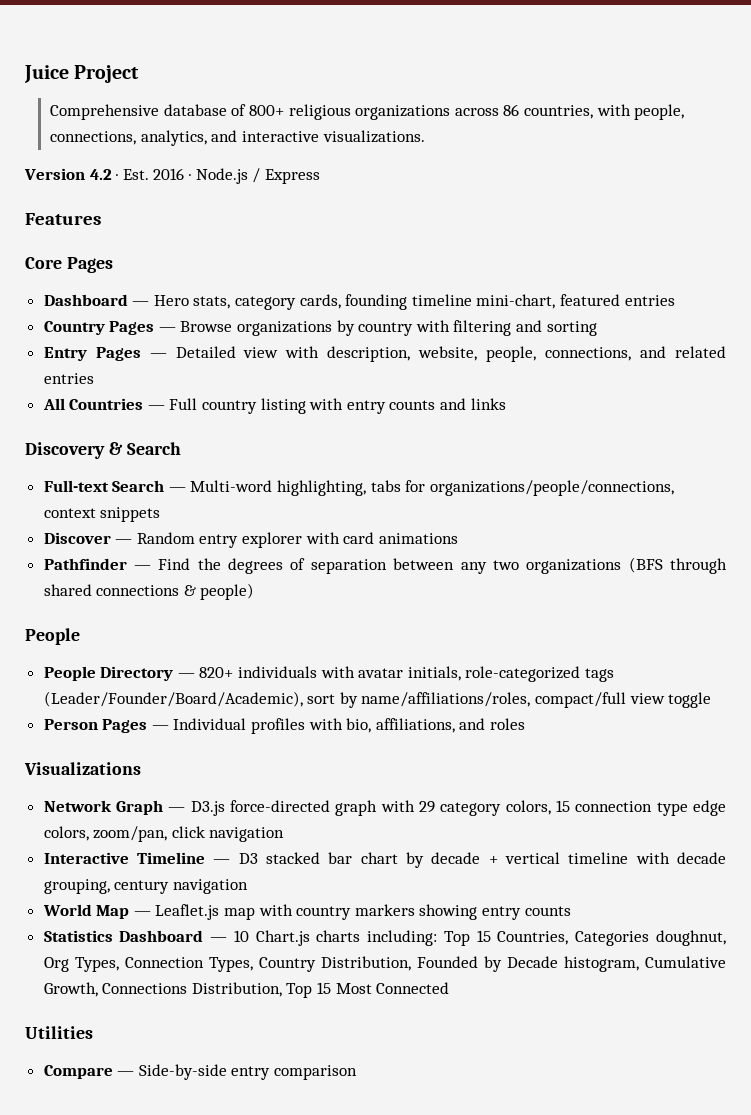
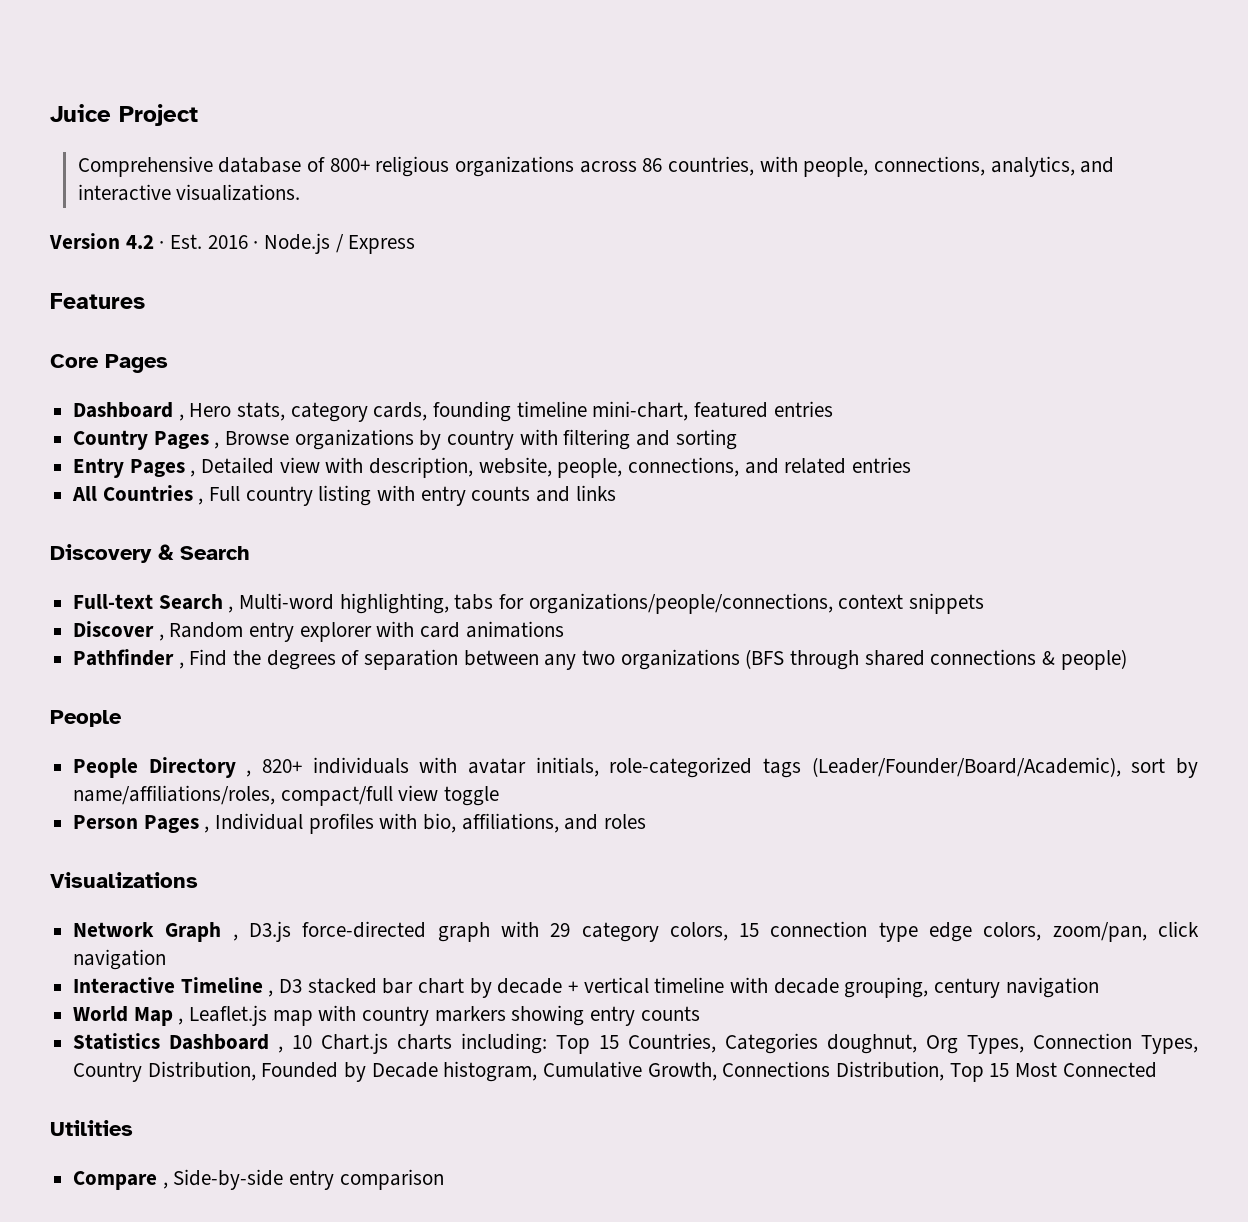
- Dashboard — Hero stats, category cards, founding timeline mini-chart, featured entries
+ Dashboard , Hero stats, category cards, founding timeline mini-chart, featured entries
- Country Pages — Browse organizations by country with filtering and sorting
+ Country Pages , Browse organizations by country with filtering and sorting
- Entry Pages — Detailed view with description, website, people, connections, and related entries
+ Entry Pages , Detailed view with description, website, people, connections, and related entries
- All Countries — Full country listing with entry counts and links
+ All Countries , Full country listing with entry counts and links
- Full-text Search — Multi-word highlighting, tabs for organizations/people/connections, context snippets
+ Full-text Search , Multi-word highlighting, tabs for organizations/people/connections, context snippets
- Discover — Random entry explorer with card animations
+ Discover , Random entry explorer with card animations
- Pathfinder — Find the degrees of separation between any two organizations (BFS through shared connections & people)
+ Pathfinder , Find the degrees of separation between any two organizations (BFS through shared connections & people)
- People Directory — 820+ individuals with avatar initials, role-categorized tags (Leader/Founder/Board/Academic), sort by name/affiliations/roles, compact/full view toggle
+ People Directory , 820+ individuals with avatar initials, role-categorized tags (Leader/Founder/Board/Academic), sort by name/affiliations/roles, compact/full view toggle
- Person Pages — Individual profiles with bio, affiliations, and roles
+ Person Pages , Individual profiles with bio, affiliations, and roles
- Network Graph — D3.js force-directed graph with 29 category colors, 15 connection type edge colors, zoom/pan, click navigation
+ Network Graph , D3.js force-directed graph with 29 category colors, 15 connection type edge colors, zoom/pan, click navigation
- Interactive Timeline — D3 stacked bar chart by decade + vertical timeline with decade grouping, century navigation
+ Interactive Timeline , D3 stacked bar chart by decade + vertical timeline with decade grouping, century navigation
- World Map — Leaflet.js map with country markers showing entry counts
+ World Map , Leaflet.js map with country markers showing entry counts
- Statistics Dashboard — 10 Chart.js charts including: Top 15 Countries, Categories doughnut, Org Types, Connection Types, Country Distribution, Founded by Decade histogram, Cumulative Growth, Connections Distribution, Top 15 Most Connected
+ Statistics Dashboard , 10 Chart.js charts including: Top 15 Countries, Categories doughnut, Org Types, Connection Types, Country Distribution, Founded by Decade histogram, Cumulative Growth, Connections Distribution, Top 15 Most Connected
- Compare — Side-by-side entry comparison
+ Compare , Side-by-side entry comparison

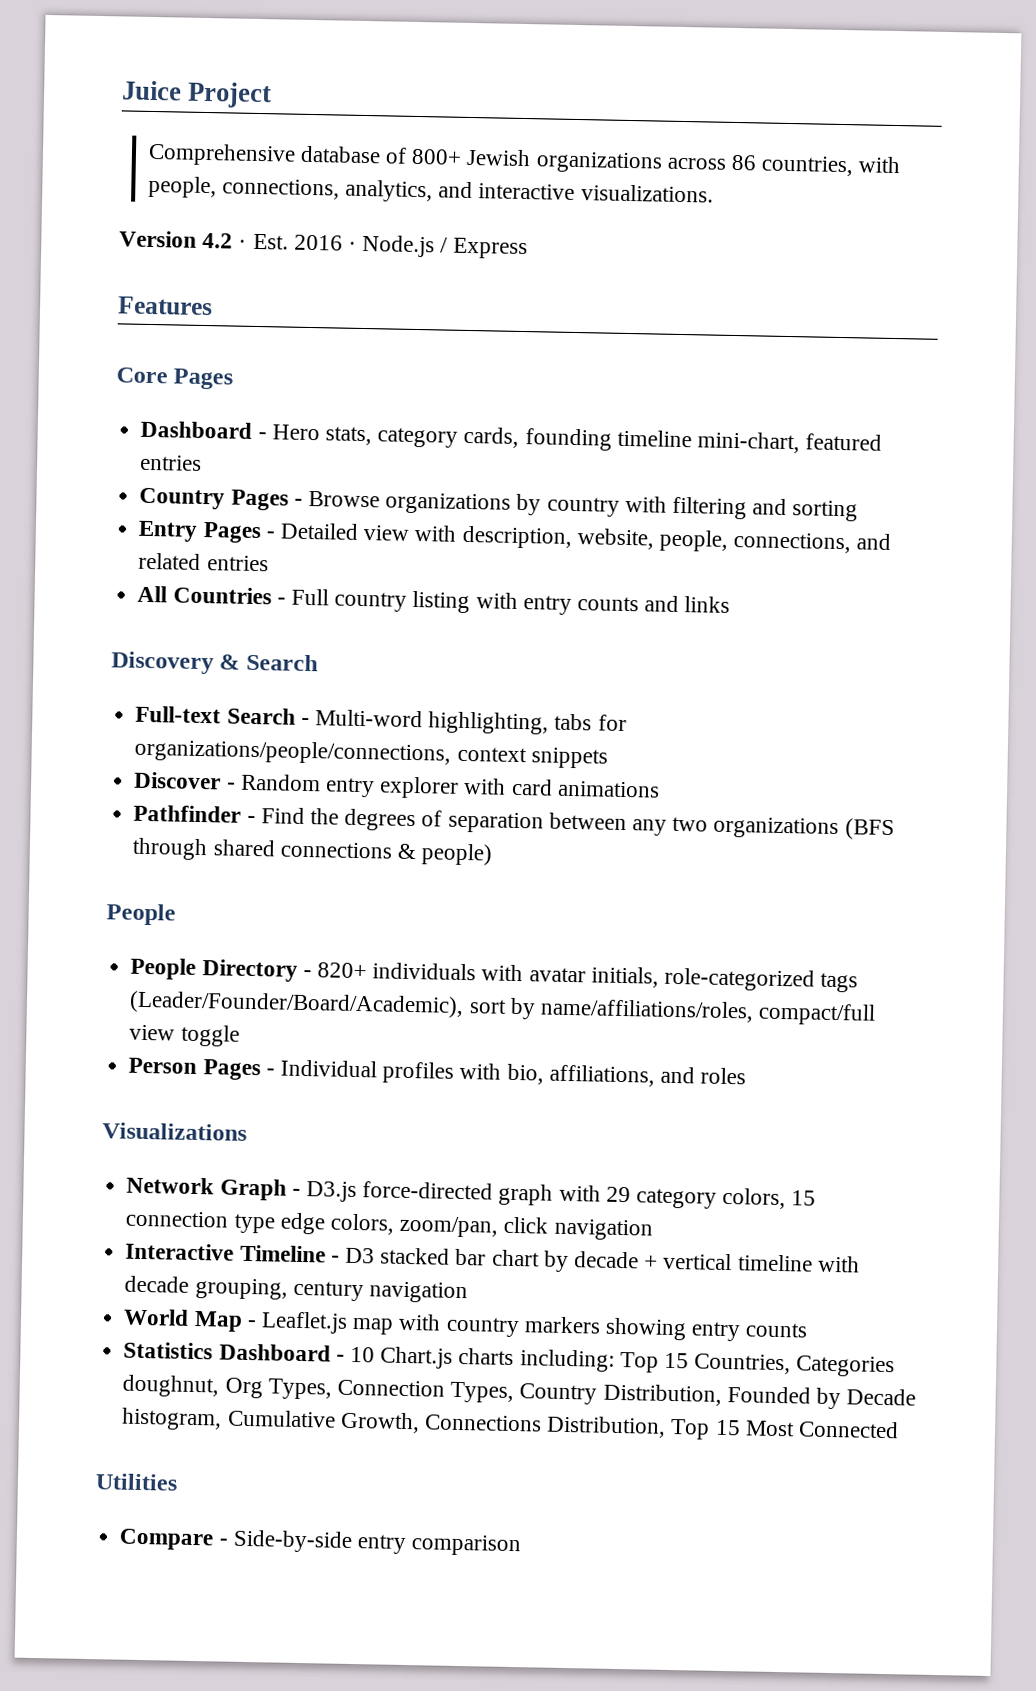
- Comprehensive database of 800+ religious organizations across 86 countries, with people, connections, analytics, and interactive visualizations.
+ Comprehensive database of 800+ Jewish organizations across 86 countries, with people, connections, analytics, and interactive visualizations.
- Dashboard , Hero stats, category cards, founding timeline mini-chart, featured entries
+ Dashboard - Hero stats, category cards, founding timeline mini-chart, featured entries
- Country Pages , Browse organizations by country with filtering and sorting
+ Country Pages - Browse organizations by country with filtering and sorting
- Entry Pages , Detailed view with description, website, people, connections, and related entries
+ Entry Pages - Detailed view with description, website, people, connections, and related entries
- All Countries , Full country listing with entry counts and links
+ All Countries - Full country listing with entry counts and links
- Full-text Search , Multi-word highlighting, tabs for organizations/people/connections, context snippets
+ Full-text Search - Multi-word highlighting, tabs for organizations/people/connections, context snippets
- Discover , Random entry explorer with card animations
+ Discover - Random entry explorer with card animations
- Pathfinder , Find the degrees of separation between any two organizations (BFS through shared connections & people)
+ Pathfinder - Find the degrees of separation between any two organizations (BFS through shared connections & people)
- People Directory , 820+ individuals with avatar initials, role-categorized tags (Leader/Founder/Board/Academic), sort by name/affiliations/roles, compact/full view toggle
+ People Directory - 820+ individuals with avatar initials, role-categorized tags (Leader/Founder/Board/Academic), sort by name/affiliations/roles, compact/full view toggle
- Person Pages , Individual profiles with bio, affiliations, and roles
+ Person Pages - Individual profiles with bio, affiliations, and roles
- Network Graph , D3.js force-directed graph with 29 category colors, 15 connection type edge colors, zoom/pan, click navigation
+ Network Graph - D3.js force-directed graph with 29 category colors, 15 connection type edge colors, zoom/pan, click navigation
- Interactive Timeline , D3 stacked bar chart by decade + vertical timeline with decade grouping, century navigation
+ Interactive Timeline - D3 stacked bar chart by decade + vertical timeline with decade grouping, century navigation
- World Map , Leaflet.js map with country markers showing entry counts
+ World Map - Leaflet.js map with country markers showing entry counts
- Statistics Dashboard , 10 Chart.js charts including: Top 15 Countries, Categories doughnut, Org Types, Connection Types, Country Distribution, Founded by Decade histogram, Cumulative Growth, Connections Distribution, Top 15 Most Connected
+ Statistics Dashboard - 10 Chart.js charts including: Top 15 Countries, Categories doughnut, Org Types, Connection Types, Country Distribution, Founded by Decade histogram, Cumulative Growth, Connections Distribution, Top 15 Most Connected
- Compare , Side-by-side entry comparison
+ Compare - Side-by-side entry comparison

